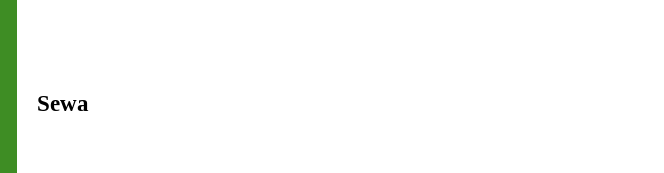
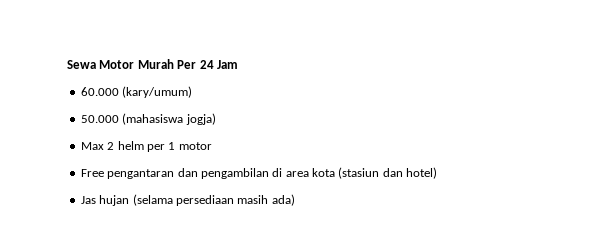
- Sewa
+ Sewa Motor Murah Per 24 Jam
+ 60.000 (kary/umum)
+ 50.000 (mahasiswa jogja)
+ Max 2 helm per 1 motor
+ Free pengantaran dan pengambilan di area kota (stasiun dan hotel)
+ Jas hujan (selama persediaan masih ada)

